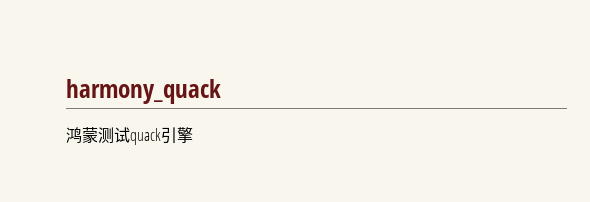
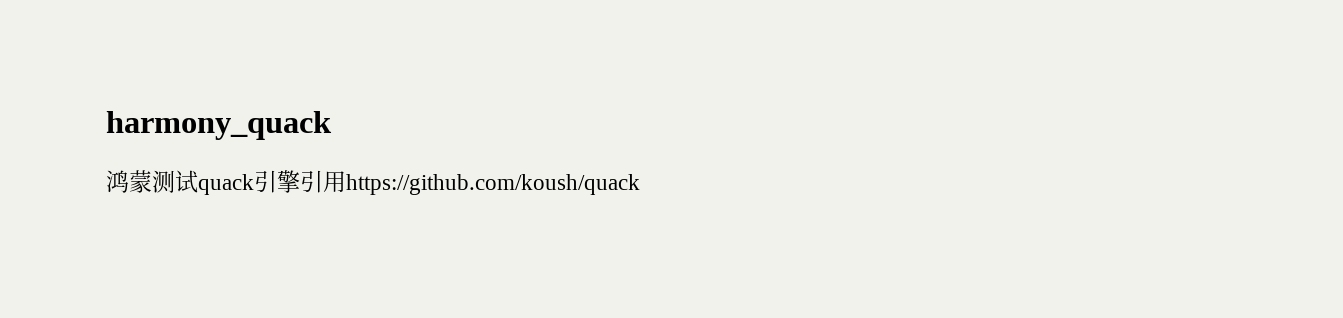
- 鸿蒙测试quack引擎
+ 鸿蒙测试quack引擎引用https://github.com/koush/quack

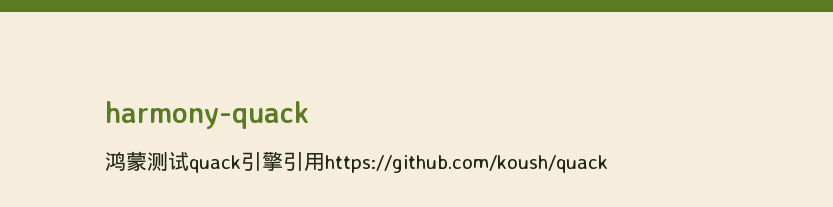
- harmony_quack
+ harmony-quack

